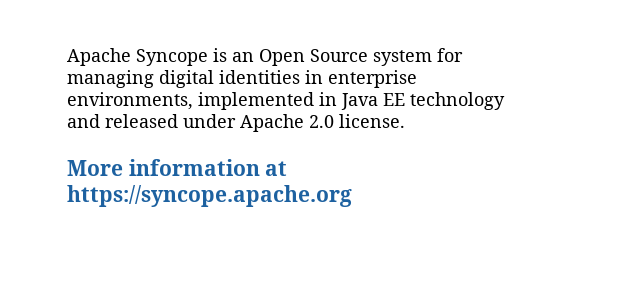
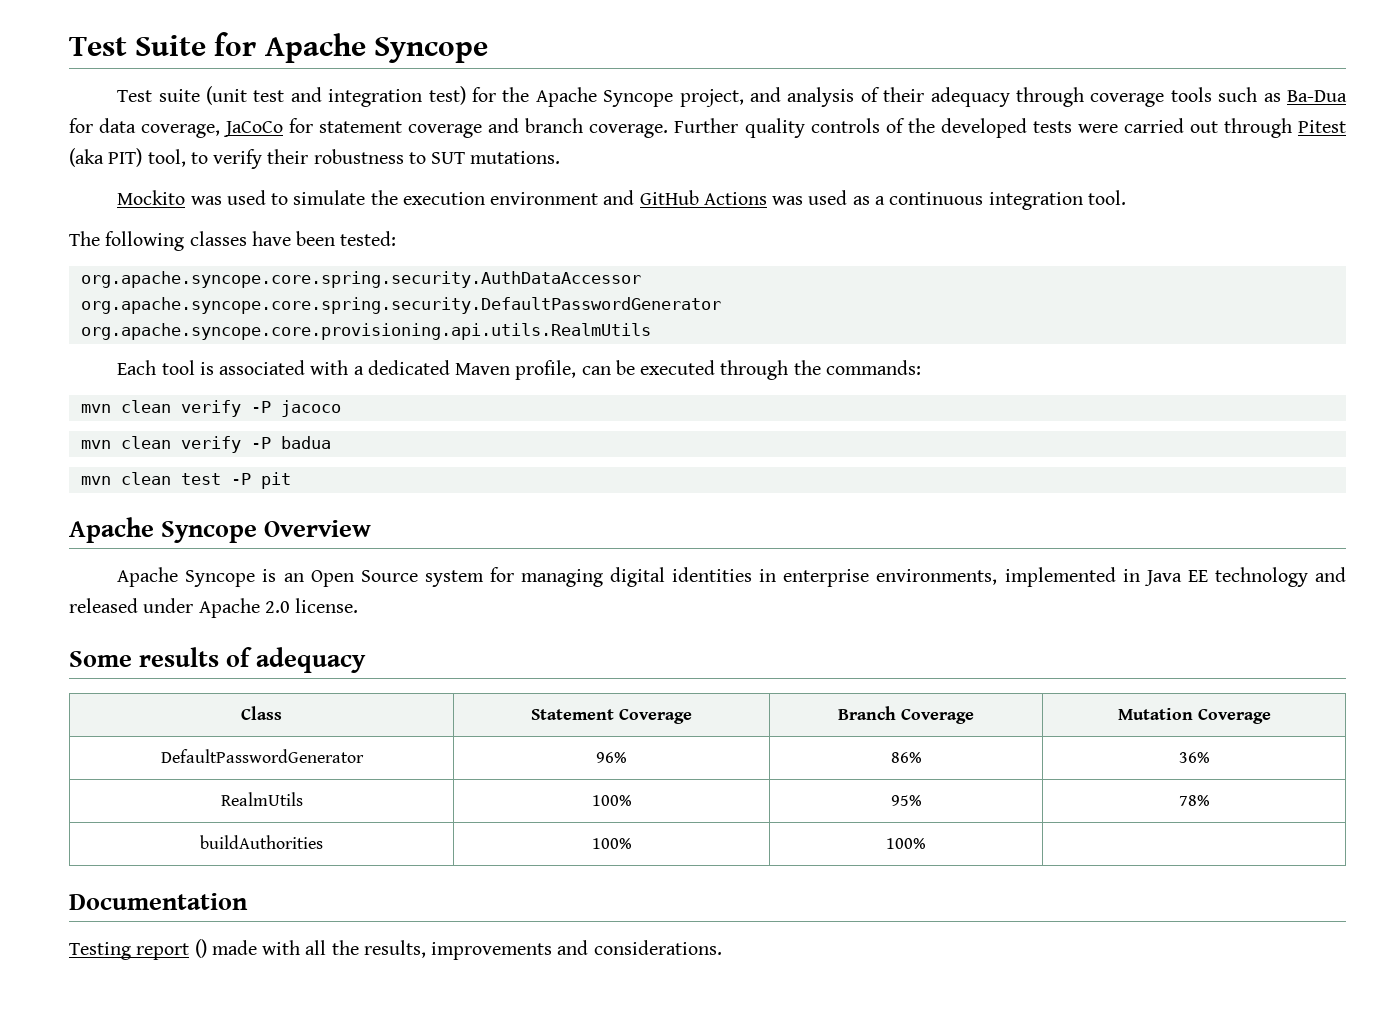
+ Test Suite for Apache Syncope
+ Test suite (unit test and integration test) for the Apache Syncope project, and analysis of their adequacy through coverage tools such as Ba-Dua for data coverage, JaCoCo for statement coverage and branch coverage. Further quality controls of the developed tests were carried out through Pitest (aka PIT) tool, to verify their robustness to SUT mutations.
+ Mockito was used to simulate the execution environment and GitHub Actions was used as a continuous integration tool.
+ The following classes have been tested:
+ org.apache.syncope.core.spring.security.AuthDataAccessor
+ org.apache.syncope.core.spring.security.DefaultPasswordGenerator
+ org.apache.syncope.core.provisioning.api.utils.RealmUtils
+ Each tool is associated with a dedicated Maven profile, can be executed through the commands:
+ mvn clean verify -P jacoco
+ mvn clean verify -P badua
+ mvn clean test -P pit
+ Apache Syncope Overview
- More information at https://syncope.apache.org
+ Some results of adequacy
+ Class | Statement Coverage | Branch Coverage | Mutation Coverage
+ DefaultPasswordGenerator | 96% | 86% | 36%
+ RealmUtils | 100% | 95% | 78%
+ buildAuthorities | 100% | 100% |
+ Documentation
+ Testing report () made with all the results, improvements and considerations.

